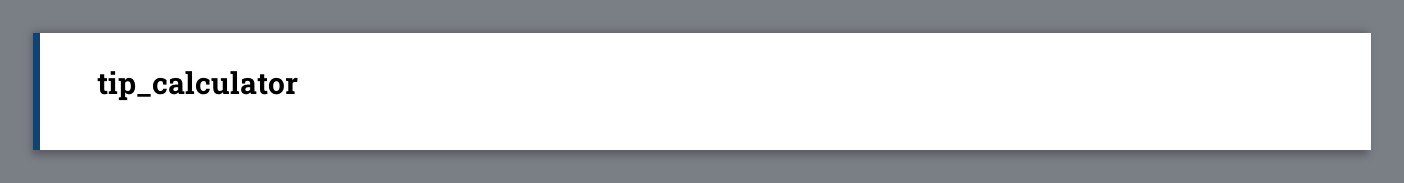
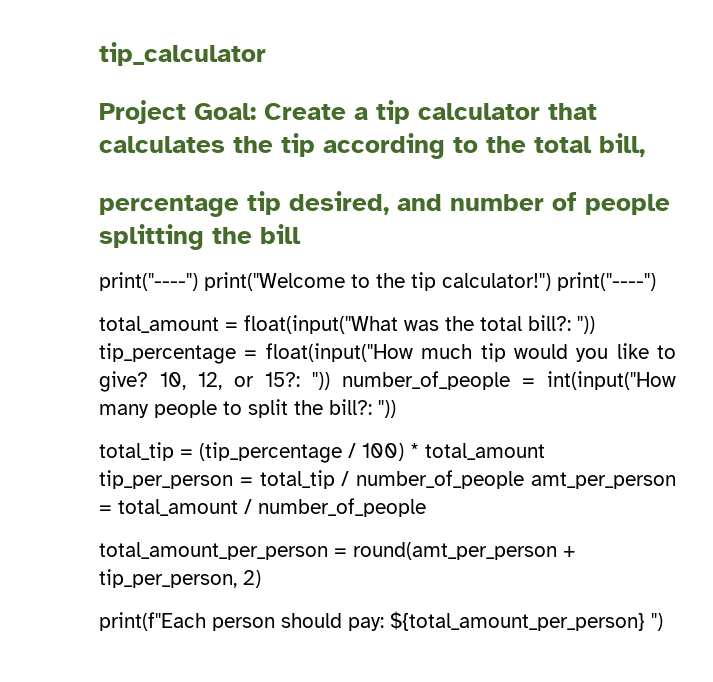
+ Project Goal: Create a tip calculator that calculates the tip according to the total bill,
+ percentage tip desired, and number of people splitting the bill
+ print("----") print("Welcome to the tip calculator!") print("----")
+ total_amount = float(input("What was the total bill?: ")) tip_percentage = float(input("How much tip would you like to give? 10, 12, or 15?: ")) number_of_people = int(input("How many people to split the bill?: "))
+ total_tip = (tip_percentage / 100) * total_amount tip_per_person = total_tip / number_of_people amt_per_person = total_amount / number_of_people
+ total_amount_per_person = round(amt_per_person + tip_per_person, 2)
+ print(f"Each person should pay: ${total_amount_per_person} ")

